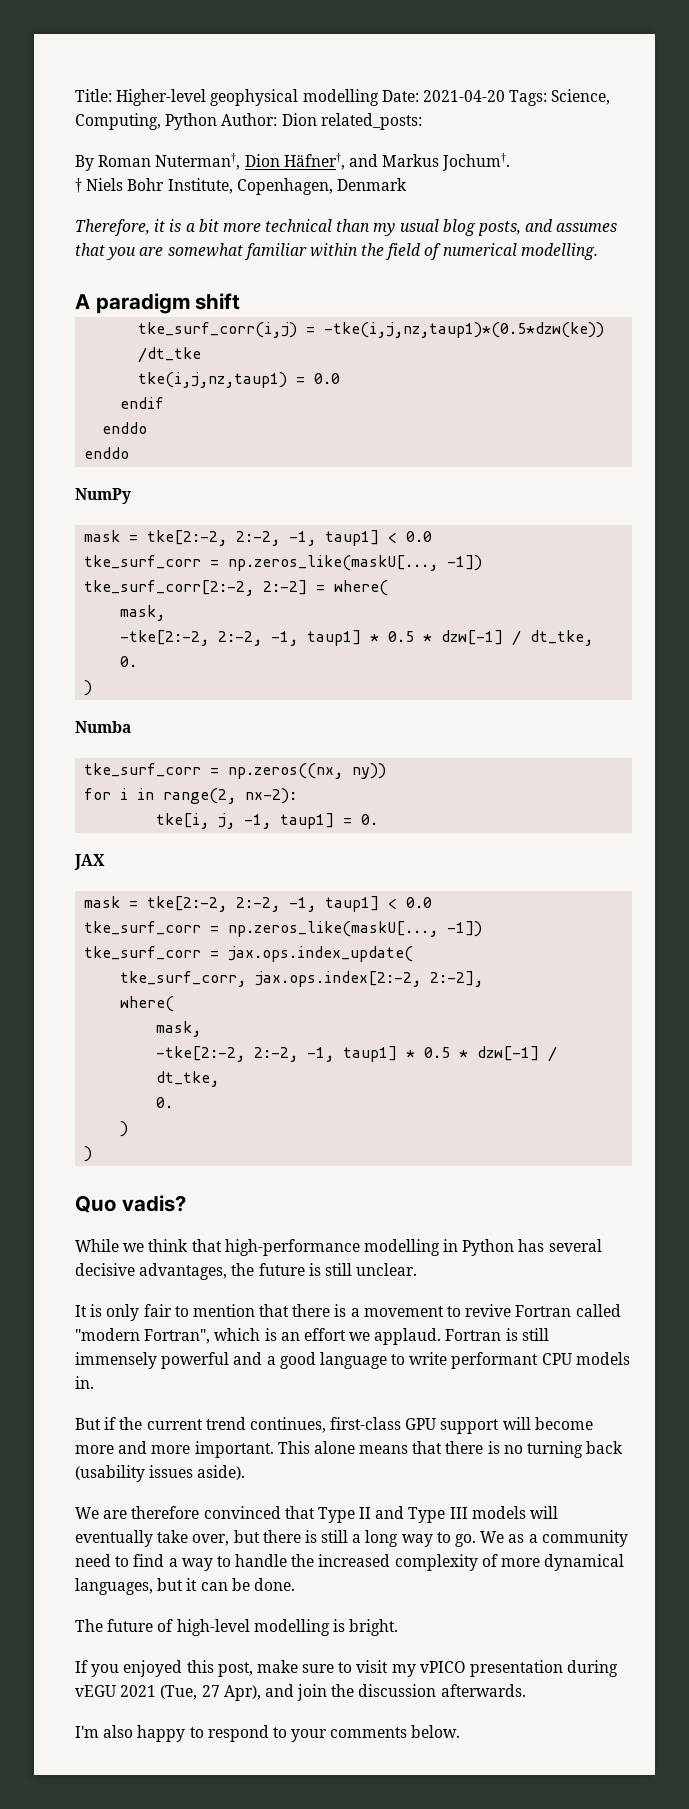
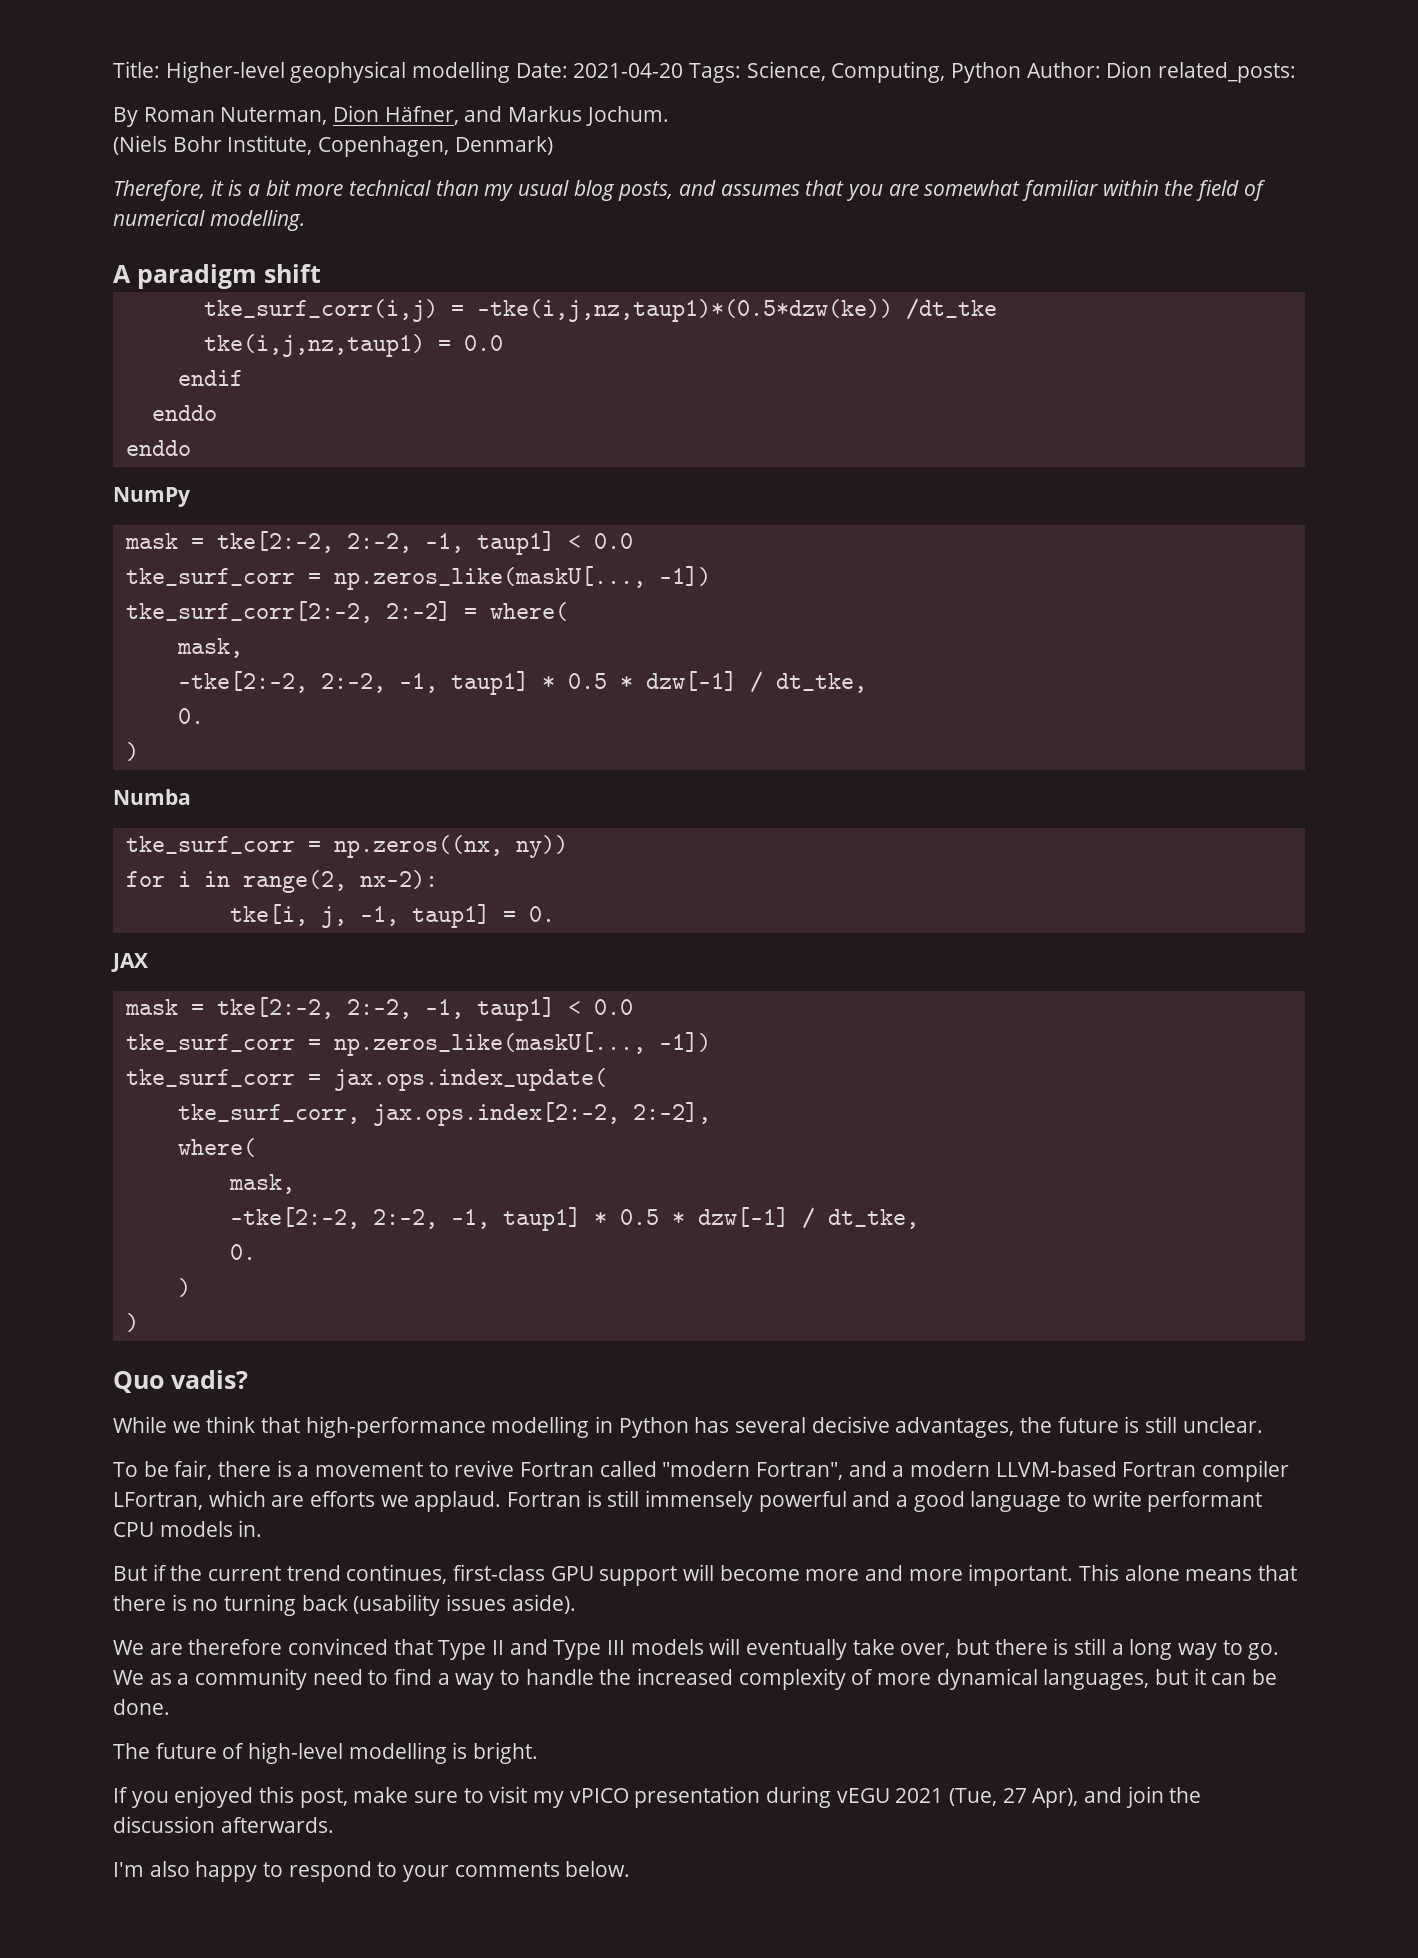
- By Roman Nuterman†, Dion Häfner†, and Markus Jochum†.
- † Niels Bohr Institute, Copenhagen, Denmark
+ By Roman Nuterman, Dion Häfner, and Markus Jochum.
+ (Niels Bohr Institute, Copenhagen, Denmark)
- It is only fair to mention that there is a movement to revive Fortran called "modern Fortran", which is an effort we applaud.
+ To be fair, there is a movement to revive Fortran called "modern Fortran", and a modern LLVM-based Fortran compiler LFortran, which are efforts we applaud.

